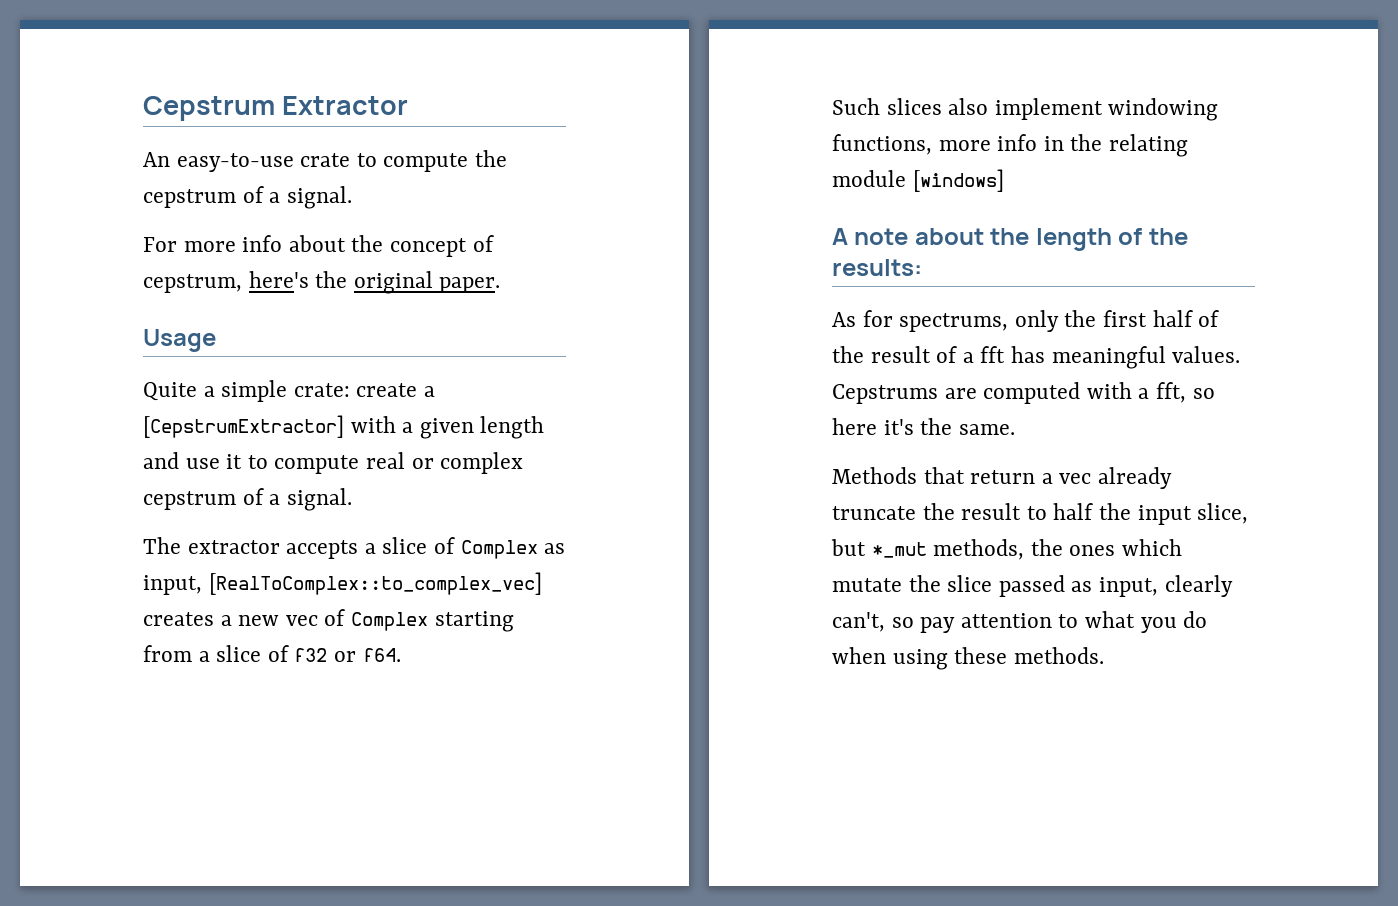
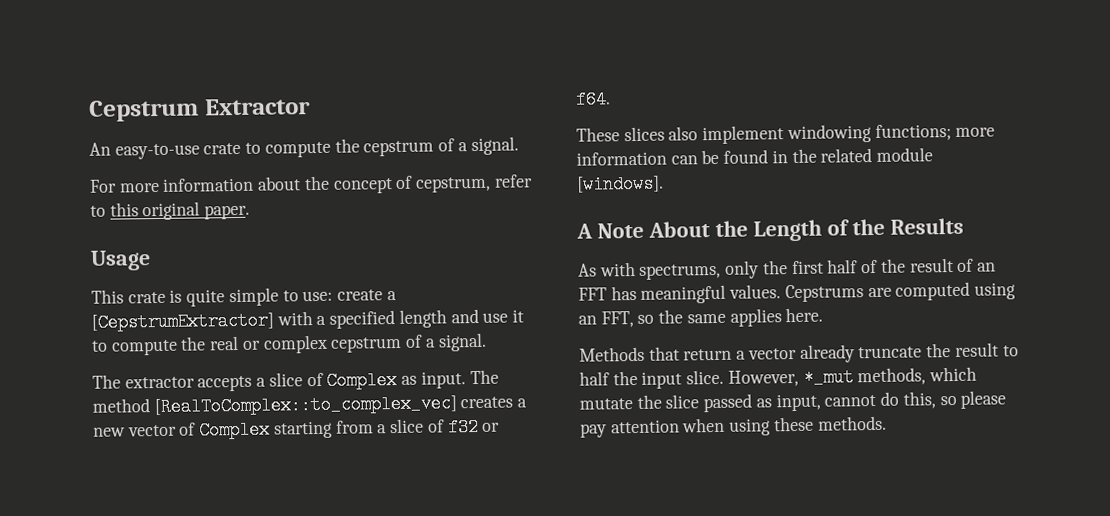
- For more info about the concept of cepstrum, here's the original paper.
+ For more information about the concept of cepstrum, refer to this original paper.
- Quite a simple crate: create a [CepstrumExtractor] with a given length and use it to compute real or complex cepstrum of a signal.
+ This crate is quite simple to use: create a [CepstrumExtractor] with a specified length and use it to compute the real or complex cepstrum of a signal.
- The extractor accepts a slice of Complex as input, [RealToComplex::to_complex_vec] creates a new vec of Complex starting from a slice of f32 or f64.
+ The extractor accepts a slice of Complex as input. The method [RealToComplex::to_complex_vec] creates a new vector of Complex starting from a slice of f32 or f64.
- Such slices also implement windowing functions, more info in the relating module [windows]
- A note about the length of the results:
+ These slices also implement windowing functions; more information can be found in the related module [windows].
+ A Note About the Length of the Results
- As for spectrums, only the first half of the result of a fft has meaningful values.
+ As with spectrums, only the first half of the result of an FFT has meaningful values.
- Cepstrums are computed with a fft, so here it's the same.
+ Cepstrums are computed using an FFT, so the same applies here.
- Methods that return a vec already truncate the result to half the input slice, but *_mut methods, the ones which mutate the slice passed as input, clearly can't, so pay attention to what you do when using these methods.
+ Methods that return a vector already truncate the result to half the input slice. However, *_mut methods, which mutate the slice passed as input, cannot do this, so please pay attention when using these methods.

